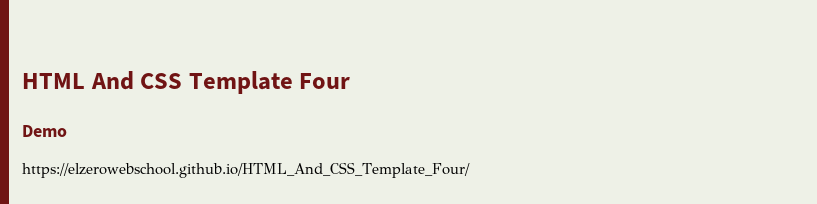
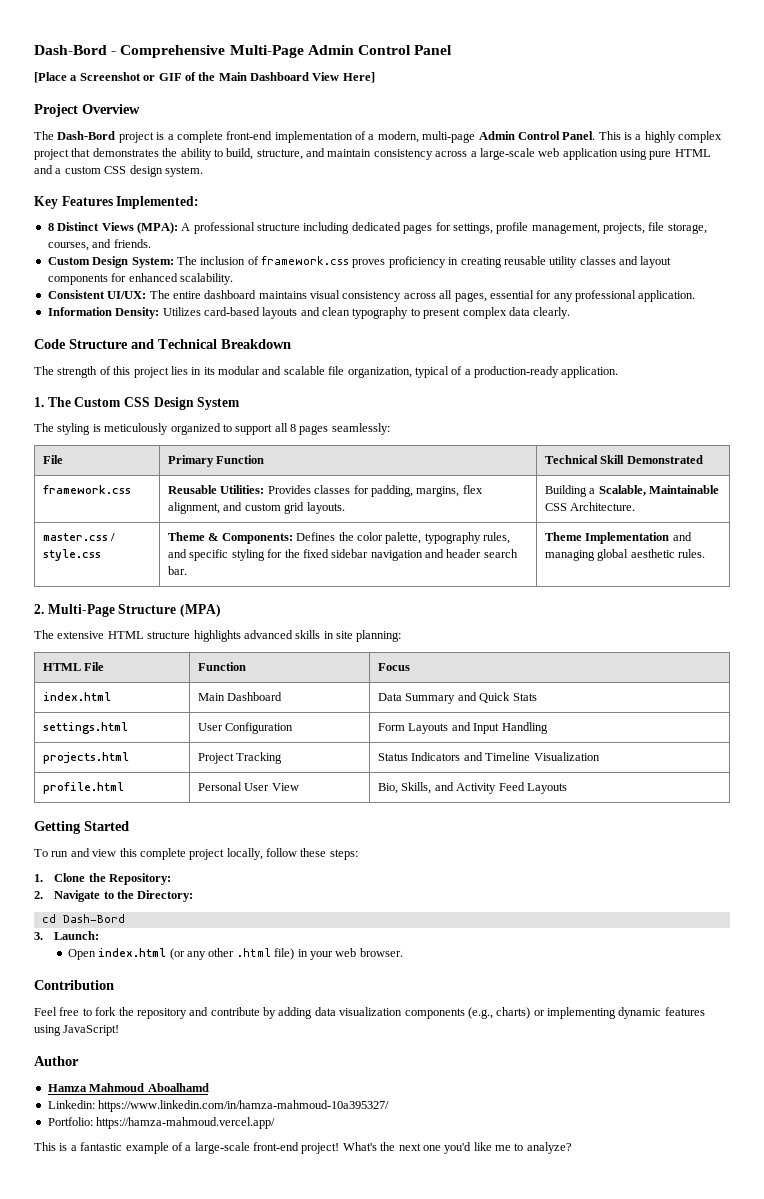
- HTML And CSS Template Four
- Demo
- https://elzerowebschool.github.io/HTML_And_CSS_Template_Four/
+ Dash-Bord - Comprehensive Multi-Page Admin Control Panel
+ [Place a Screenshot or GIF of the Main Dashboard View Here]
+ Project Overview
+ The Dash-Bord project is a complete front-end implementation of a modern, multi-page Admin Control Panel. This is a highly complex project that demonstrates the ability to build, structure, and maintain consistency across a large-scale web application using pure HTML and a custom CSS design system.
+ Key Features Implemented:
+ 8 Distinct Views (MPA): A professional structure including dedicated pages for settings, profile management, projects, file storage, courses, and friends.
+ Custom Design System: The inclusion of framework.css proves proficiency in creating reusable utility classes and layout components for enhanced scalability.
+ Consistent UI/UX: The entire dashboard maintains visual consistency across all pages, essential for any professional application.
+ Information Density: Utilizes card-based layouts and clean typography to present complex data clearly.
+ Code Structure and Technical Breakdown
+ The strength of this project lies in its modular and scalable file organization, typical of a production-ready application.
+ 1. The Custom CSS Design System
+ The styling is meticulously organized to support all 8 pages seamlessly:
+ File | Primary Function | Technical Skill Demonstrated
+ framework.css | Reusable Utilities: Provides classes for padding, margins, flex alignment, and custom grid layouts. | Building a Scalable, Maintainable CSS Architecture.
+ master.css / style.css | Theme & Components: Defines the color palette, typography rules, and specific styling for the fixed sidebar navigation and header search bar. | Theme Implementation and managing global aesthetic rules.
+ 2. Multi-Page Structure (MPA)
+ The extensive HTML structure highlights advanced skills in site planning:
+ HTML File | Function | Focus
+ index.html | Main Dashboard | Data Summary and Quick Stats
+ settings.html | User Configuration | Form Layouts and Input Handling
+ projects.html | Project Tracking | Status Indicators and Timeline Visualization
+ profile.html | Personal User View | Bio, Skills, and Activity Feed Layouts
+ Getting Started
+ To run and view this complete project locally, follow these steps:
+ 1. Clone the Repository:
+ 2. Navigate to the Directory:
+ cd Dash-Bord
+ 3. Launch:
+ Open index.html (or any other .html file) in your web browser.
+ Contribution
+ Feel free to fork the repository and contribute by adding data visualization components (e.g., charts) or implementing dynamic features using JavaScript!
+ Author
+ Hamza Mahmoud Aboalhamd
+ Linkedin: https://www.linkedin.com/in/hamza-mahmoud-10a395327/
+ Portfolio: https://hamza-mahmoud.vercel.app/
+ This is a fantastic example of a large-scale front-end project! What's the next one you'd like me to analyze?

